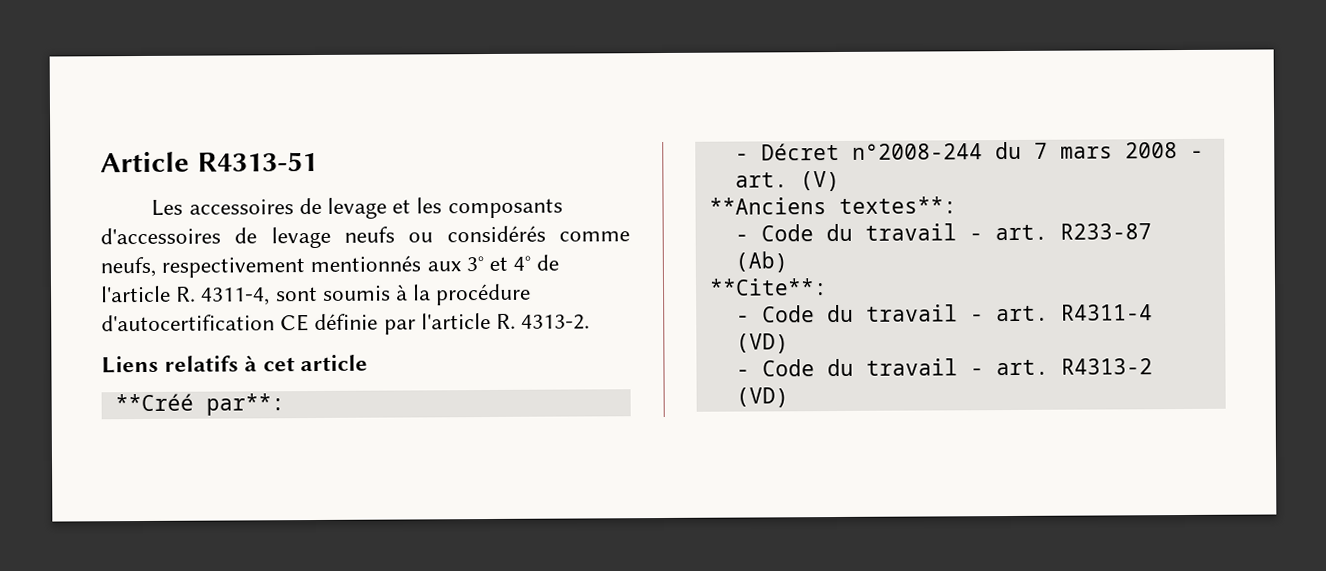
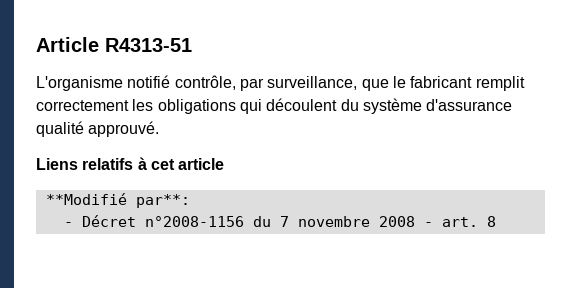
- Les accessoires de levage et les composants d'accessoires de levage neufs ou considérés comme neufs, respectivement mentionnés aux 3° et 4° de l'article R. 4311-4, sont soumis à la procédure d'autocertification CE définie par l'article R. 4313-2.
+ L'organisme notifié contrôle, par surveillance, que le fabricant remplit correctement les obligations qui découlent du système d'assurance qualité approuvé.
- **Créé par**:
+ **Modifié par**:
- - Décret n°2008-244 du 7 mars 2008 - art. (V)
- **Anciens textes**:
- - Code du travail - art. R233-87 (Ab)
- **Cite**:
- - Code du travail - art. R4311-4 (VD)
- - Code du travail - art. R4313-2 (VD)
+ - Décret n°2008-1156 du 7 novembre 2008 - art. 8

